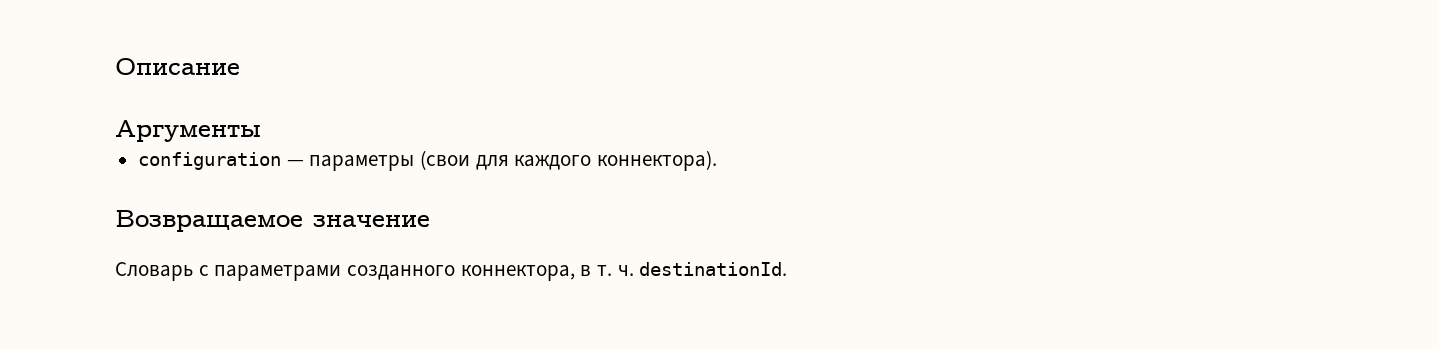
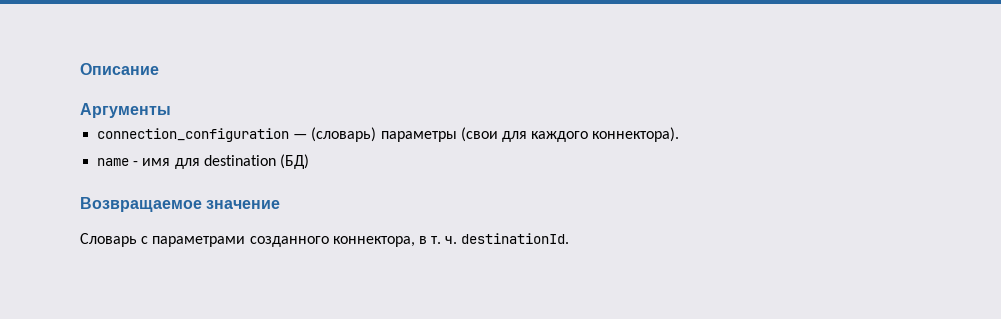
- configuration — параметры (свои для каждого коннектора).
+ connection_configuration — (словарь) параметры (свои для каждого коннектора).
+ name - имя для destination (БД)

